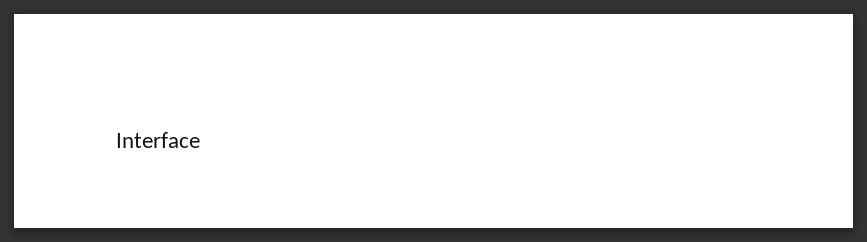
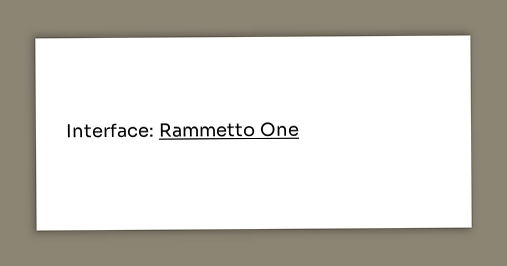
- Interface
+ Interface: Rammetto One

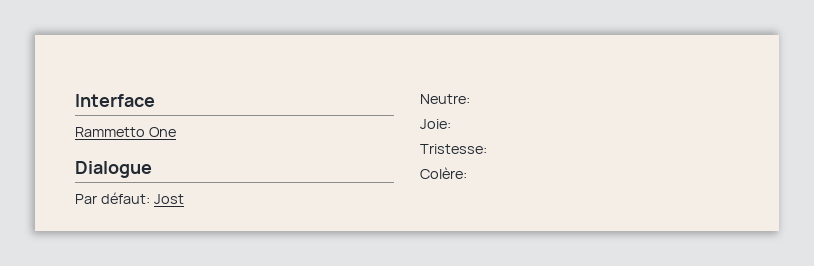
- Interface: Rammetto One
+ Interface
+ Rammetto One
+ Dialogue
+ Par défaut: Jost
+ Neutre:
+ Joie:
+ Tristesse:
+ Colère:

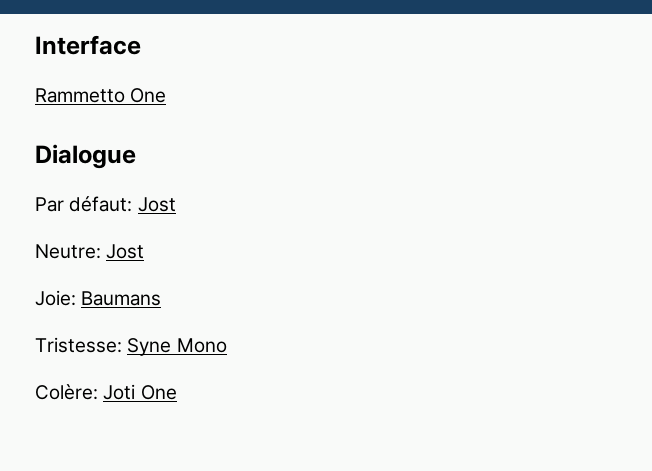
- Neutre:
+ Neutre: Jost
- Joie:
+ Joie: Baumans
- Tristesse:
+ Tristesse: Syne Mono
- Colère:
+ Colère: Joti One

